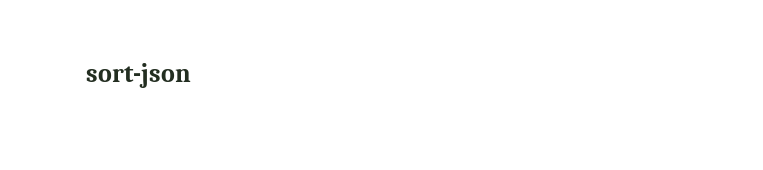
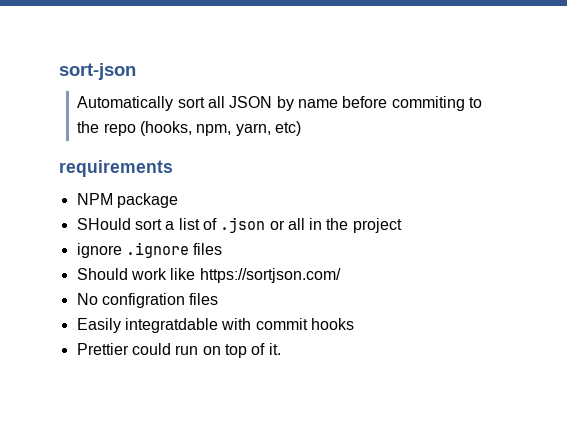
+ Automatically sort all JSON by name before commiting to the repo (hooks, npm, yarn, etc)
+ requirements
+ NPM package
+ SHould sort a list of .json or all in the project
+ ignore .ignore files
+ Should work like https://sortjson.com/
+ No configration files
+ Easily integratdable with commit hooks
+ Prettier could run on top of it.

